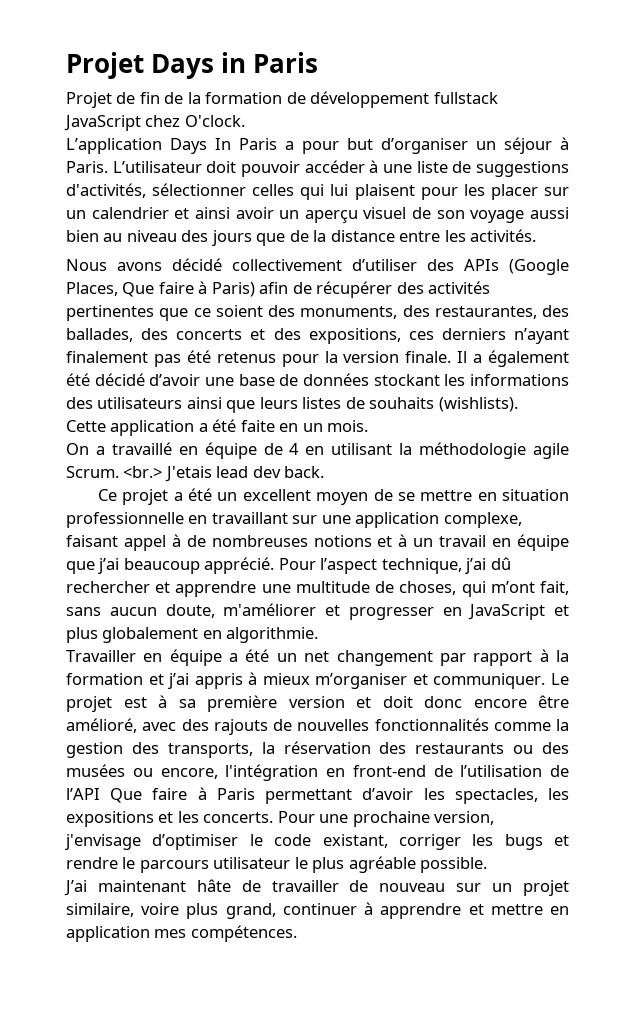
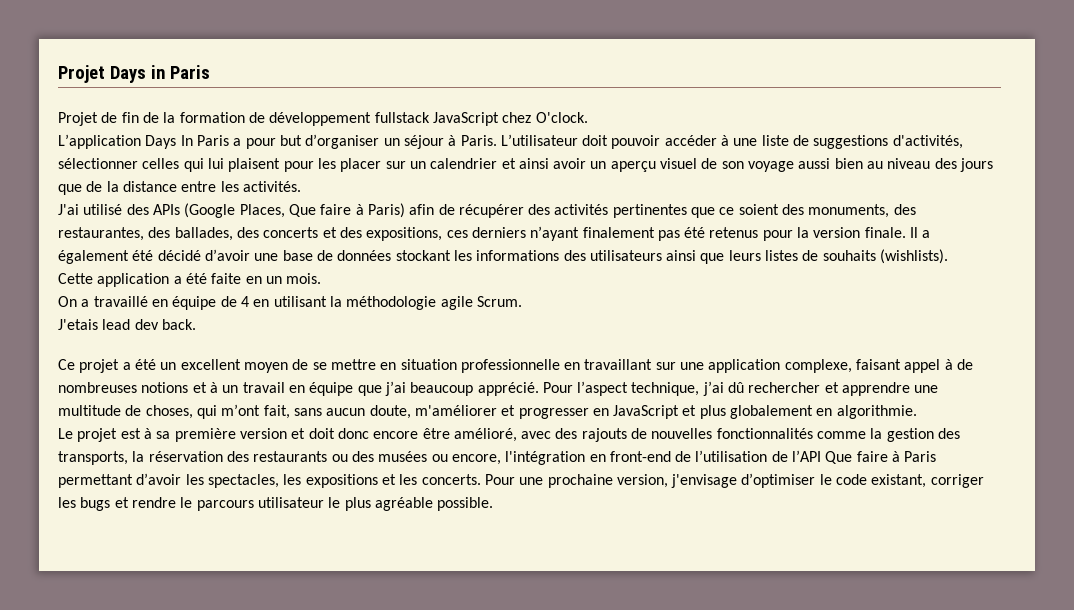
- Nous avons décidé collectivement d’utiliser des APIs (Google Places, Que faire à Paris) afin de récupérer des activités pertinentes que ce soient des monuments, des restaurantes, des ballades, des concerts et des expositions, ces derniers n’ayant finalement pas été retenus pour la version finale.
+ J'ai utilisé des APIs (Google Places, Que faire à Paris) afin de récupérer des activités pertinentes que ce soient des monuments, des restaurantes, des ballades, des concerts et des expositions, ces derniers n’ayant finalement pas été retenus pour la version finale.
- On a travaillé en équipe de 4 en utilisant la méthodologie agile Scrum. <br.> J'etais lead dev back.
+ On a travaillé en équipe de 4 en utilisant la méthodologie agile Scrum.
+ J'etais lead dev back.
- Travailler en équipe a été un net changement par rapport à la formation et j’ai appris à mieux m’organiser et communiquer.
- J’ai maintenant hâte de travailler de nouveau sur un projet similaire, voire plus grand, continuer à apprendre et mettre en application mes compétences.

